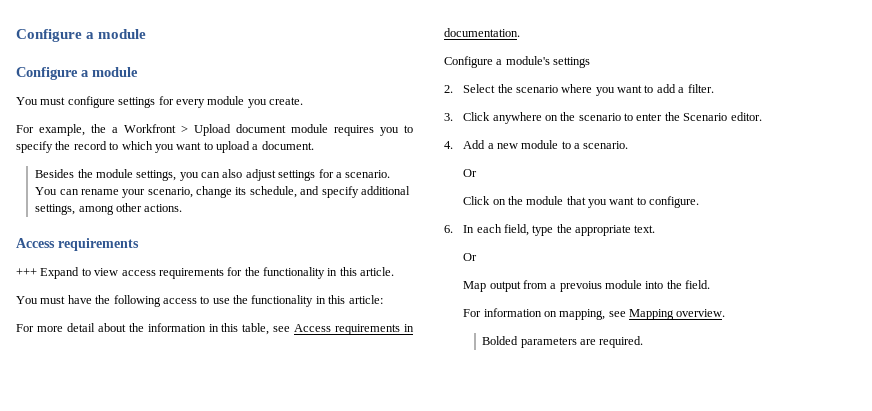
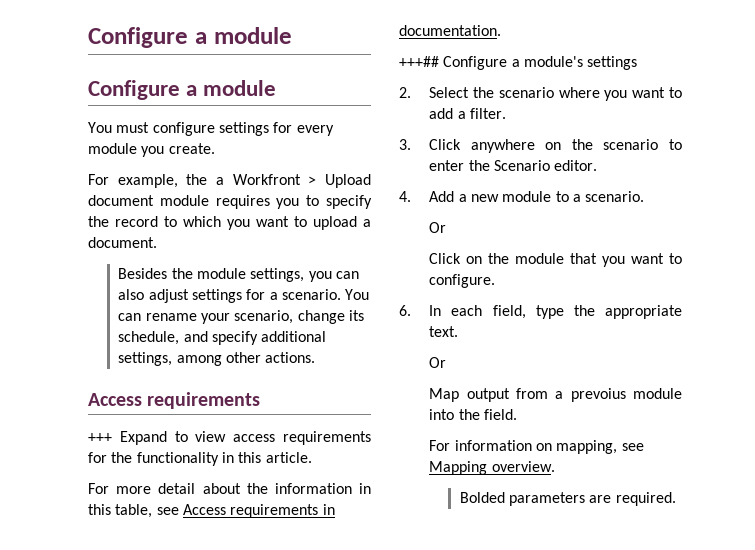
- You must have the following access to use the functionality in this article:
- Configure a module's settings
+ +++## Configure a module's settings

